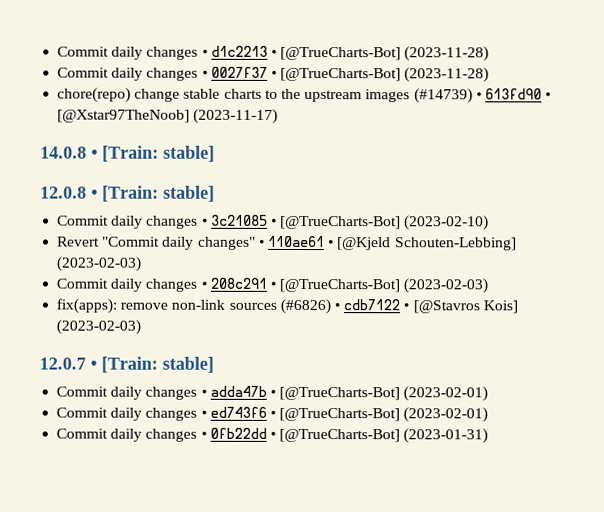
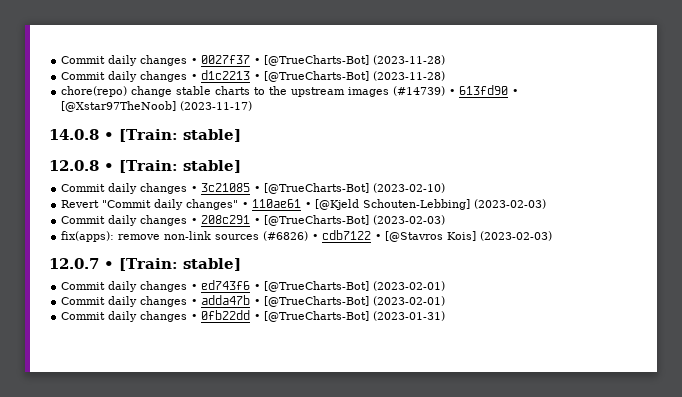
- Commit daily changes • d1c2213 • [@TrueCharts-Bot] (2023-11-28)
+ Commit daily changes • 0027f37 • [@TrueCharts-Bot] (2023-11-28)
- Commit daily changes • 0027f37 • [@TrueCharts-Bot] (2023-11-28)
+ Commit daily changes • d1c2213 • [@TrueCharts-Bot] (2023-11-28)
+ Commit daily changes • ed743f6 • [@TrueCharts-Bot] (2023-02-01)
  Commit daily changes • adda47b • [@TrueCharts-Bot] (2023-02-01)
- Commit daily changes • ed743f6 • [@TrueCharts-Bot] (2023-02-01)

